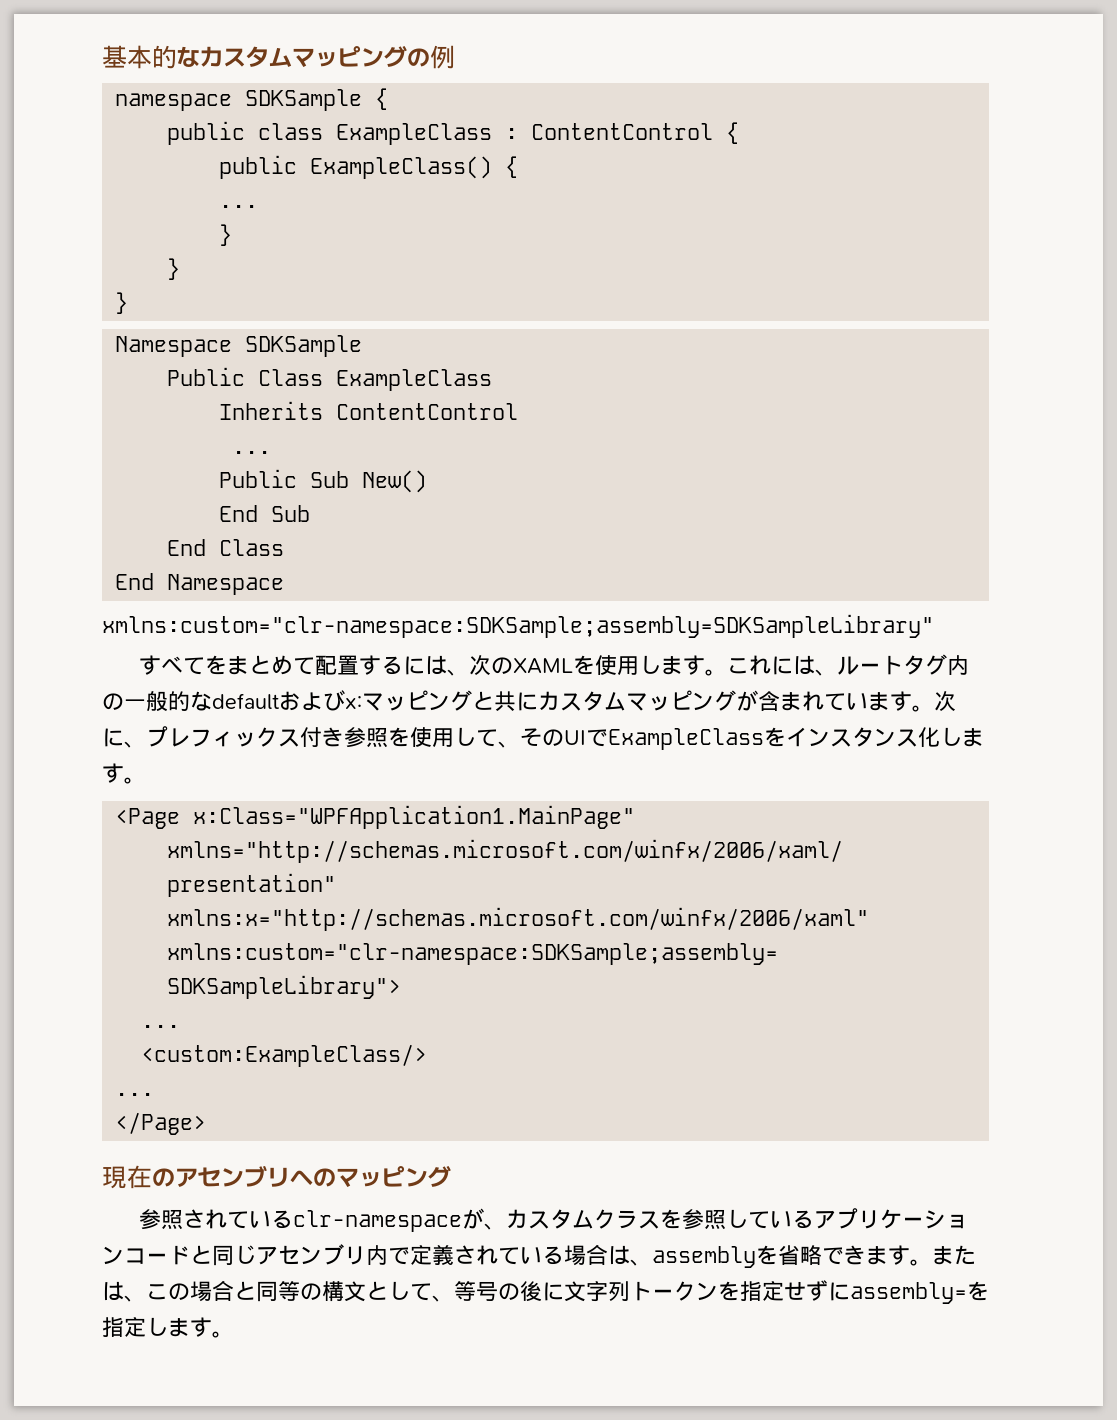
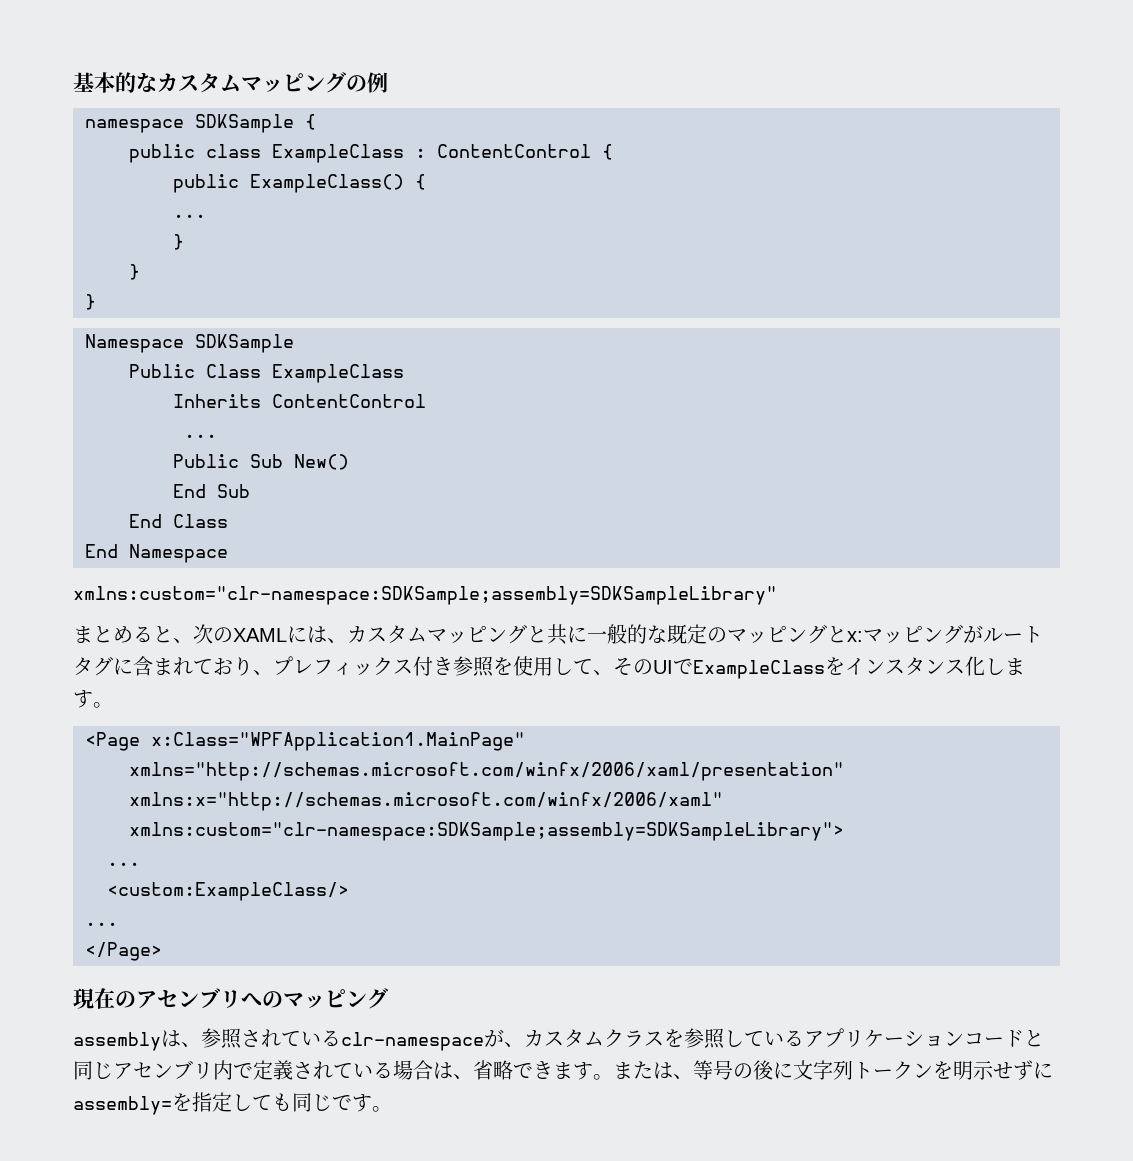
- すべてをまとめて配置するには、次のXAMLを使用します。これには、ルートタグ内の一般的なdefaultおよびx:マッピングと共にカスタムマッピングが含まれています。次に、プレフィックス付き参照を使用して、そのUIでExampleClassをインスタンス化します。
+ まとめると、次のXAMLには、カスタムマッピングと共に一般的な既定のマッピングとx:マッピングがルートタグに含まれており、プレフィックス付き参照を使用して、そのUIでExampleClassをインスタンス化します。
- 参照されているclr-namespaceが、カスタムクラスを参照しているアプリケーションコードと同じアセンブリ内で定義されている場合は、assemblyを省略できます。
+ assemblyは、参照されているclr-namespaceが、カスタムクラスを参照しているアプリケーションコードと同じアセンブリ内で定義されている場合は、省略できます。
- または、この場合と同等の構文として、等号の後に文字列トークンを指定せずにassembly=を指定します。
+ または、等号の後に文字列トークンを明示せずにassembly=を指定しても同じです。

